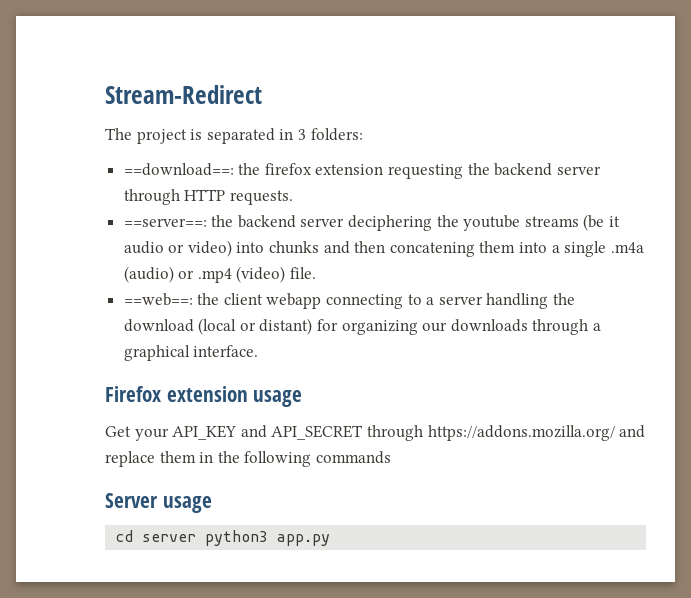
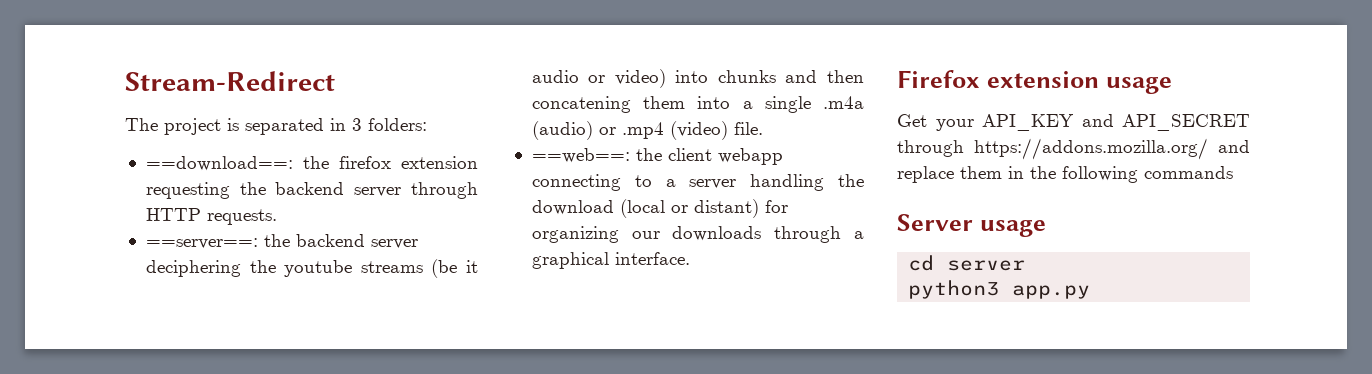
- cd server python3 app.py
+ cd server
+ python3 app.py

